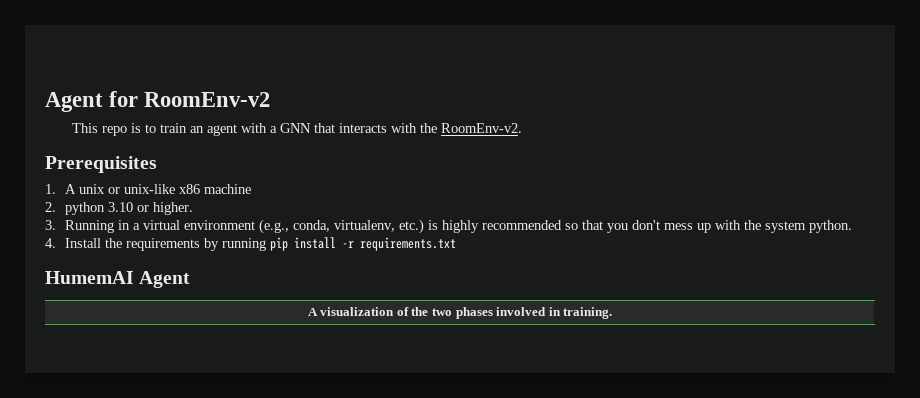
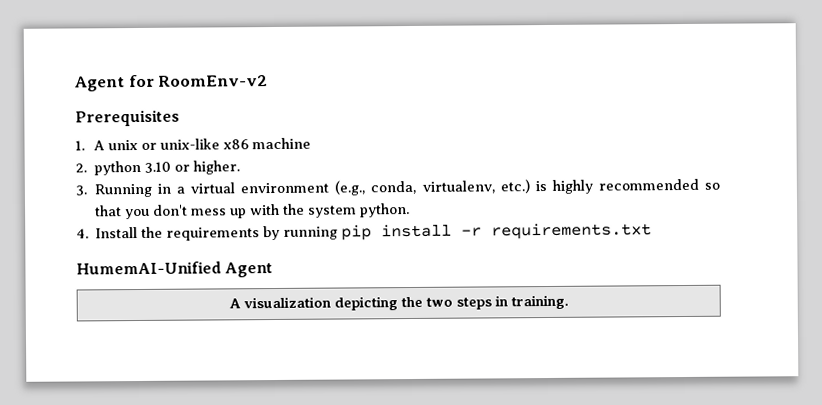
- This repo is to train an agent with a GNN that interacts with the RoomEnv-v2.
- HumemAI Agent
+ HumemAI-Unified Agent
- A visualization of the two phases involved in training.
+ A visualization depicting the two steps in training.

